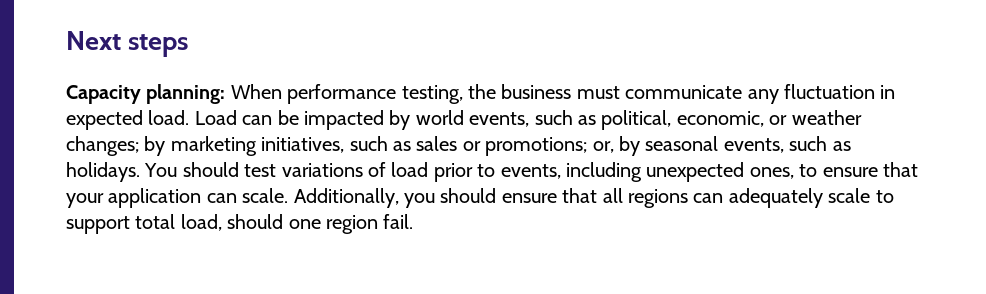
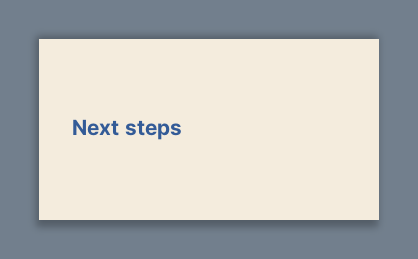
- Capacity planning: When performance testing, the business must communicate any fluctuation in expected load. Load can be impacted by world events, such as political, economic, or weather changes; by marketing initiatives, such as sales or promotions; or, by seasonal events, such as holidays. You should test variations of load prior to events, including unexpected ones, to ensure that your application can scale. Additionally, you should ensure that all regions can adequately scale to support total load, should one region fail.

